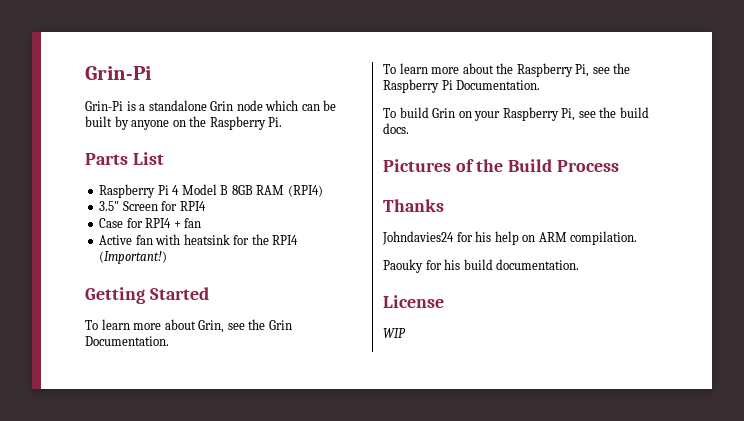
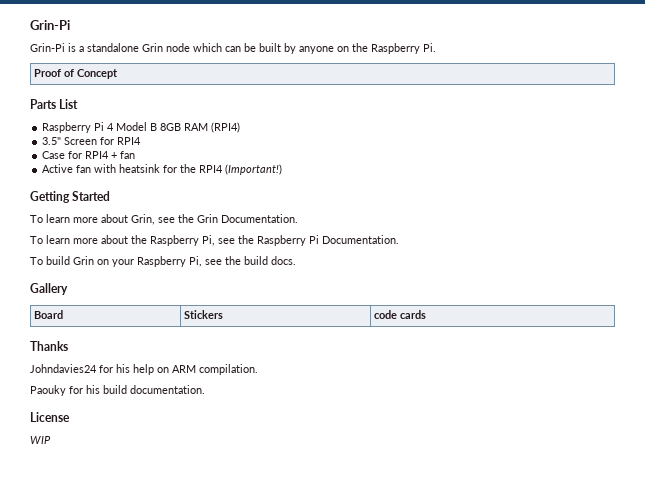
+ Proof of Concept
- Pictures of the Build Process
+ Gallery
+ Board | Stickers | code cards

